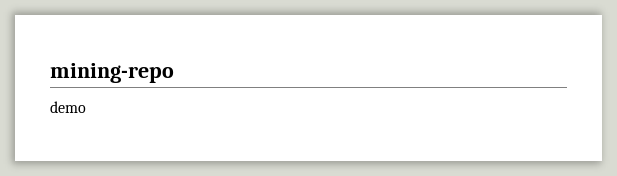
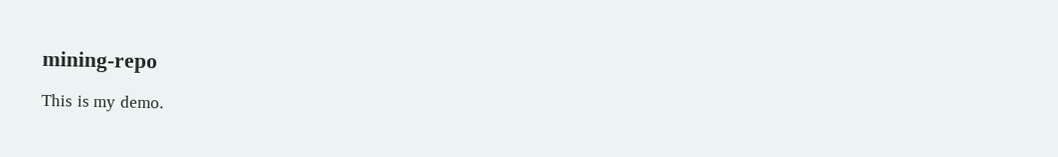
- demo
+ This is my demo.

